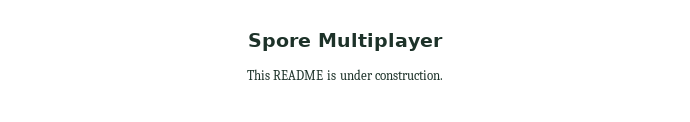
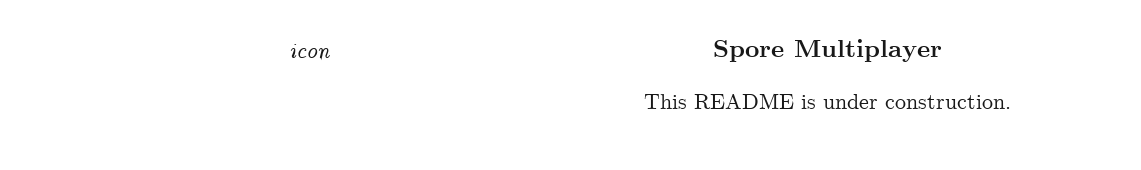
+ icon

